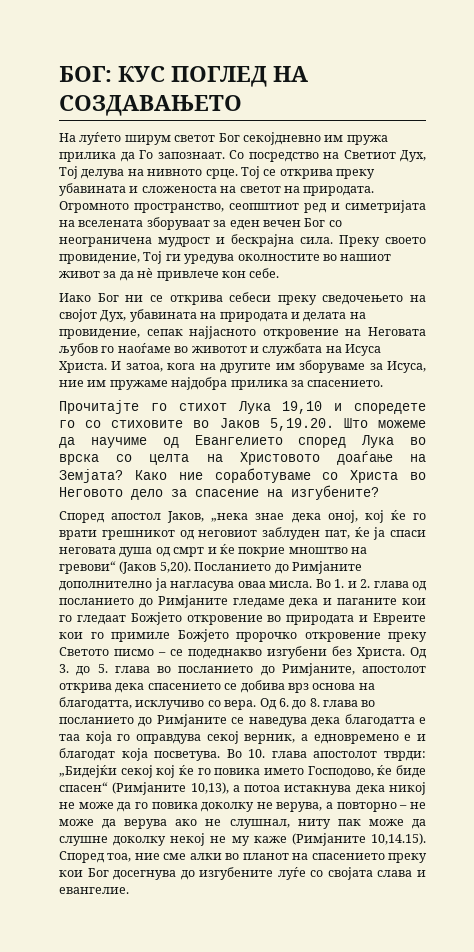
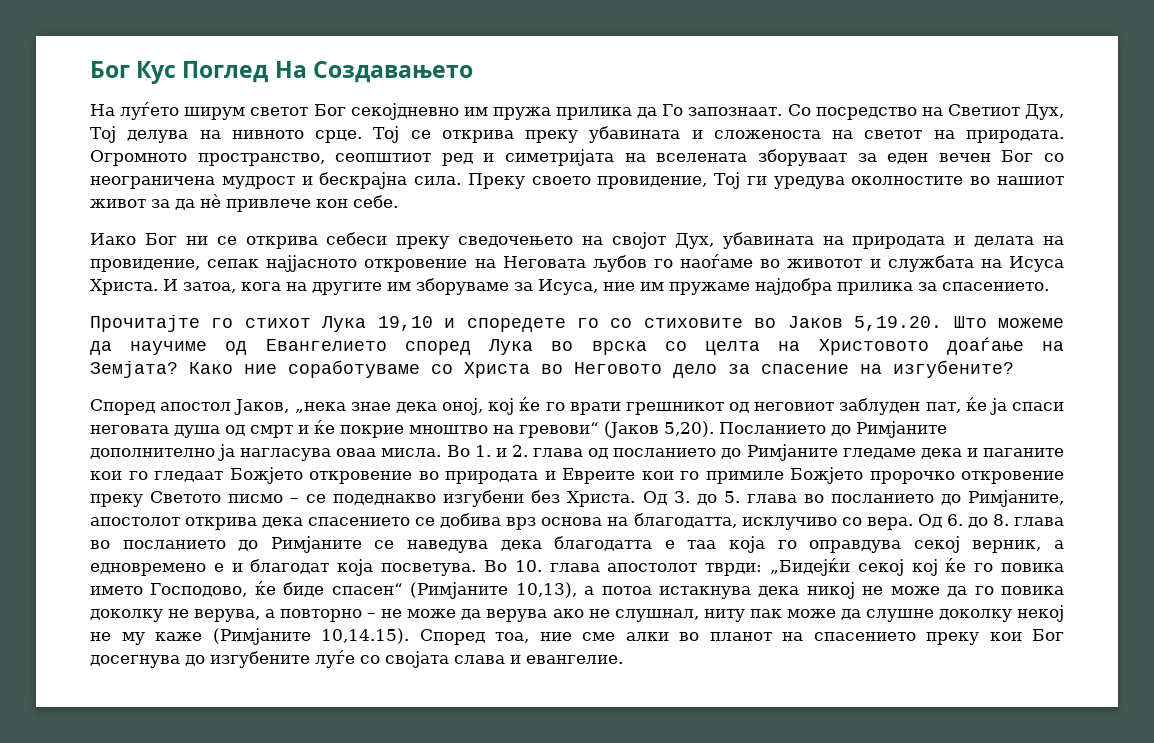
- БОГ: КУС ПОГЛЕД НА СОЗДАВАЊЕТО
+ Бог Кус Поглед На Создавањето

